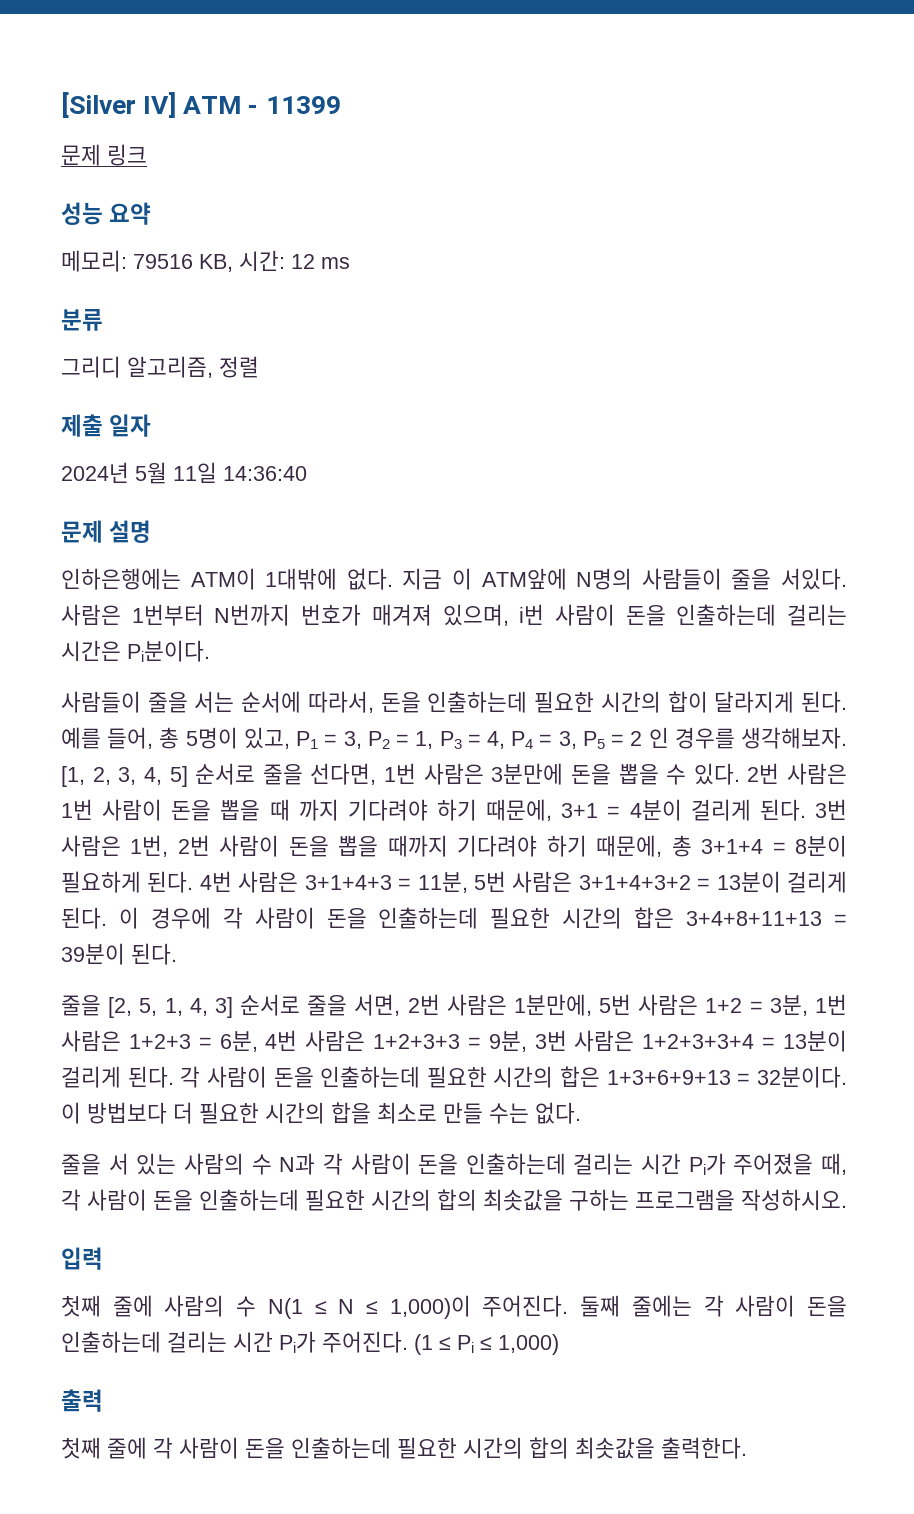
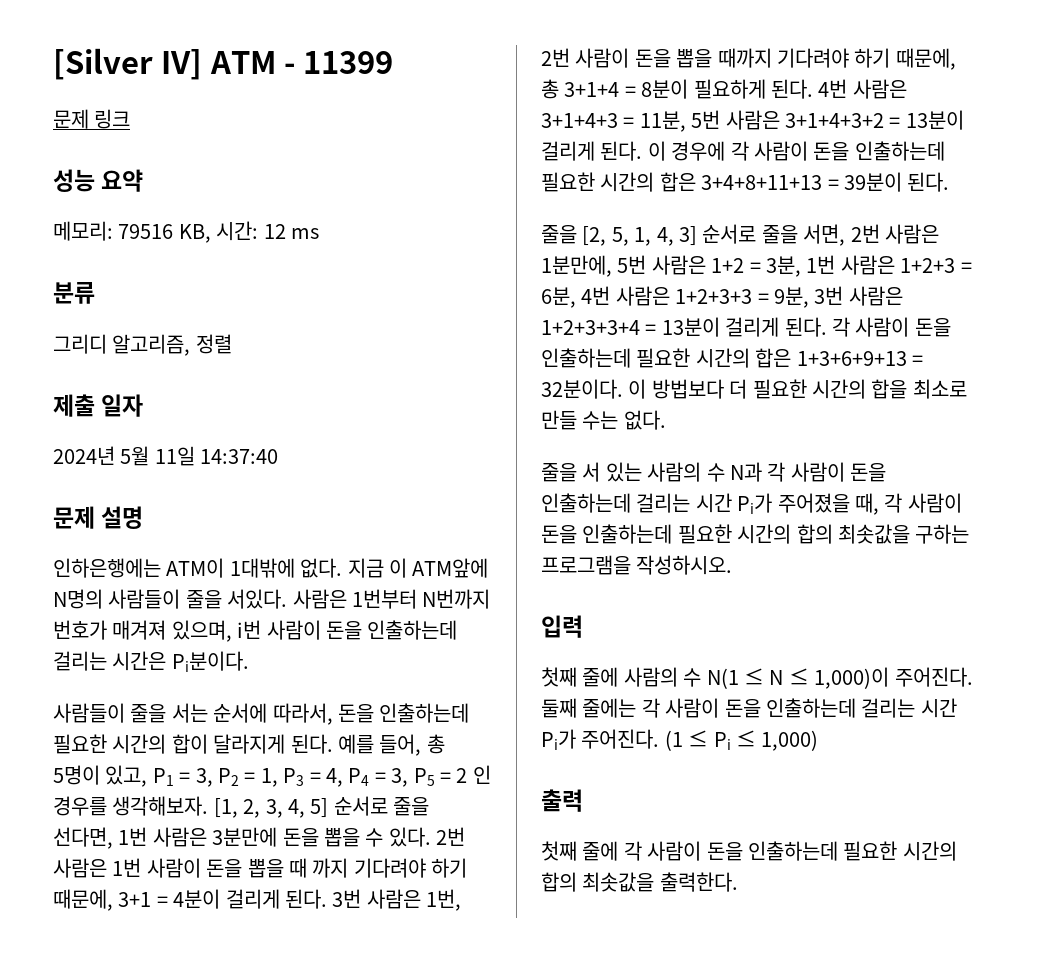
- 2024년 5월 11일 14:36:40
+ 2024년 5월 11일 14:37:40

